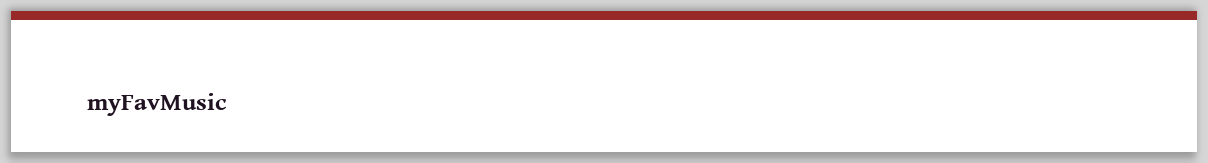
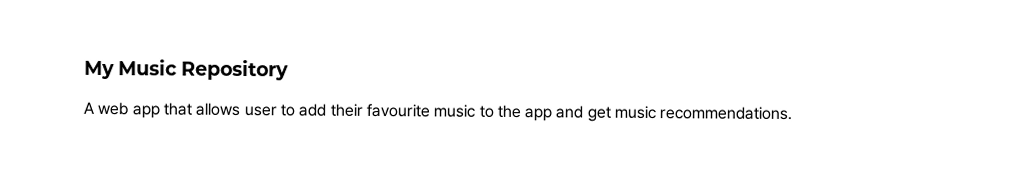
- myFavMusic
+ My Music Repository
+ A web app that allows user to add their favourite music to the app and get music recommendations.

